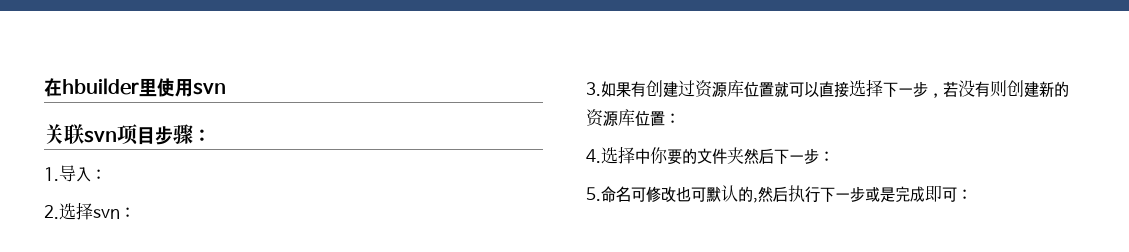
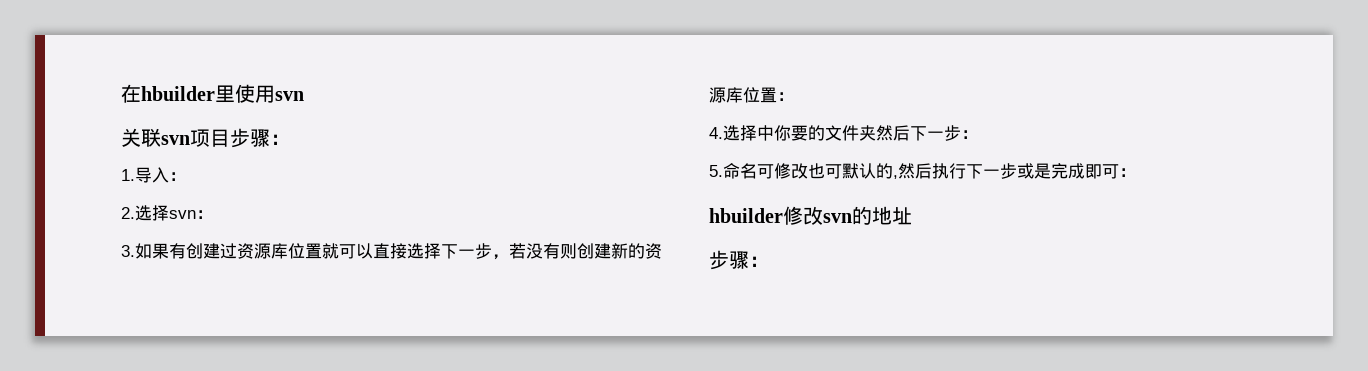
+ hbuilder修改svn的地址
+ 步骤：

